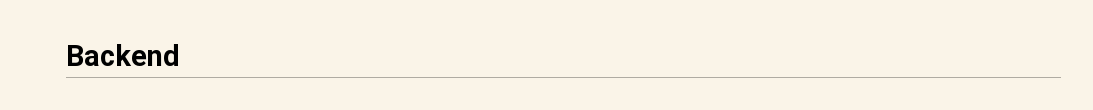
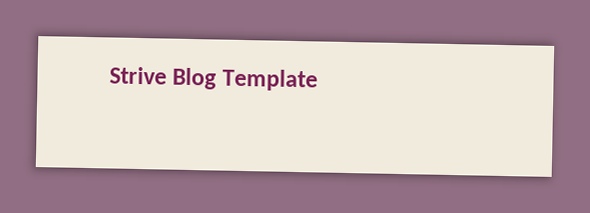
- Backend
+ Strive Blog Template

